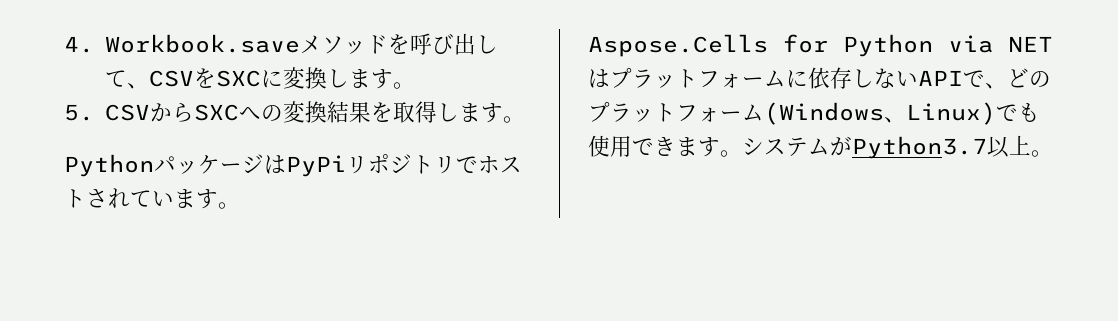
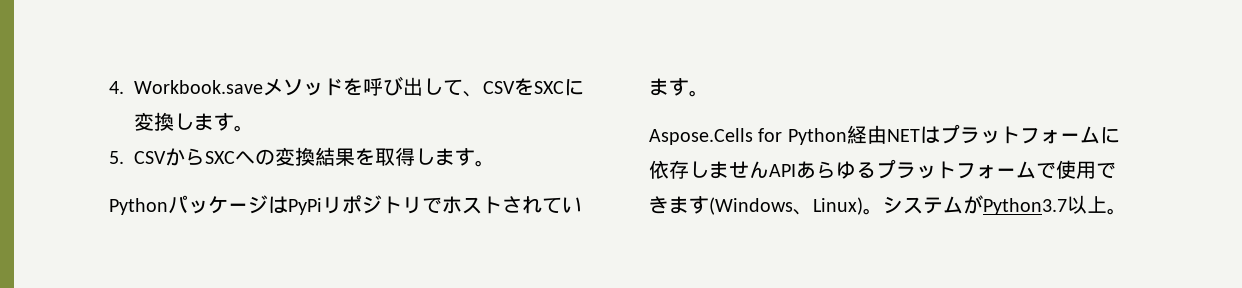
- Aspose.Cells for Python via NETはプラットフォームに依存しないAPIで、どのプラットフォーム(Windows、Linux)でも使用できます。
+ Aspose.Cells for Python経由NETはプラットフォームに依存しませんAPIあらゆるプラットフォームで使用できます(Windows、Linux)。

